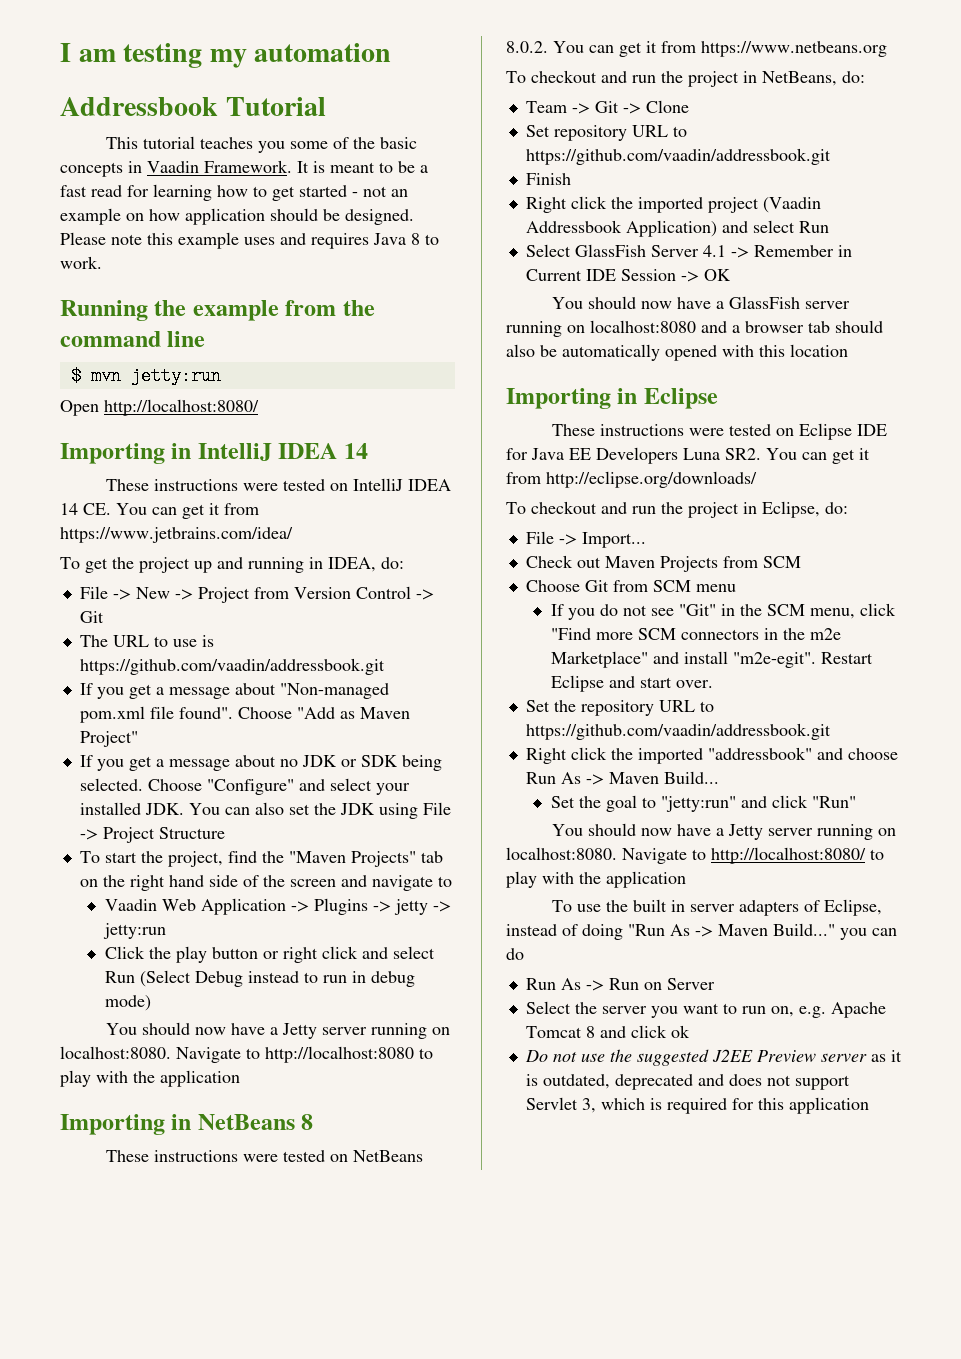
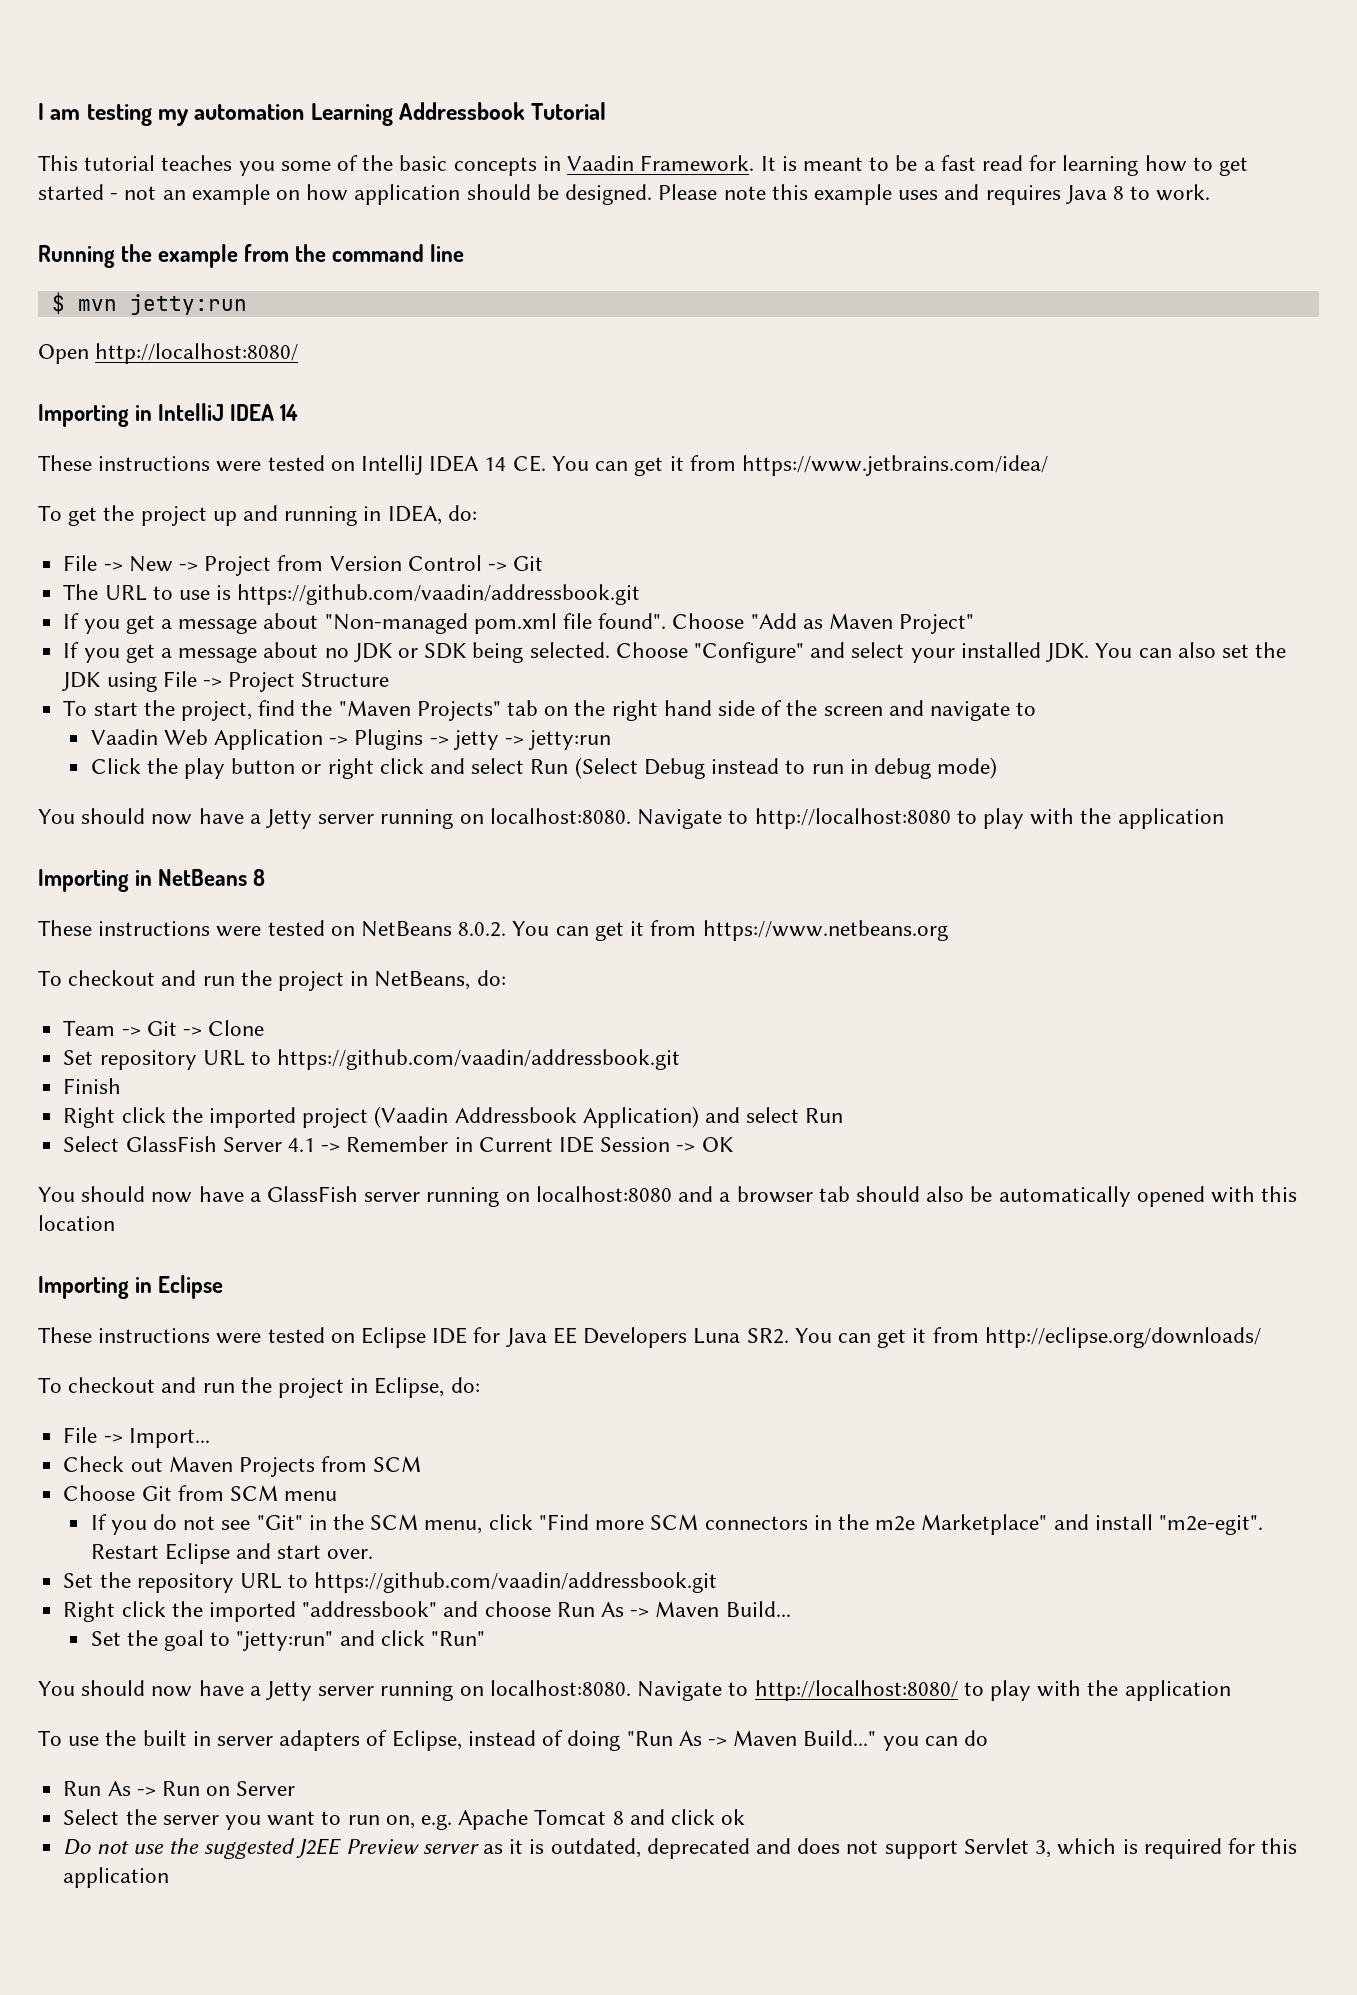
- I am testing my automation
- Addressbook Tutorial
+ I am testing my automation Learning Addressbook Tutorial

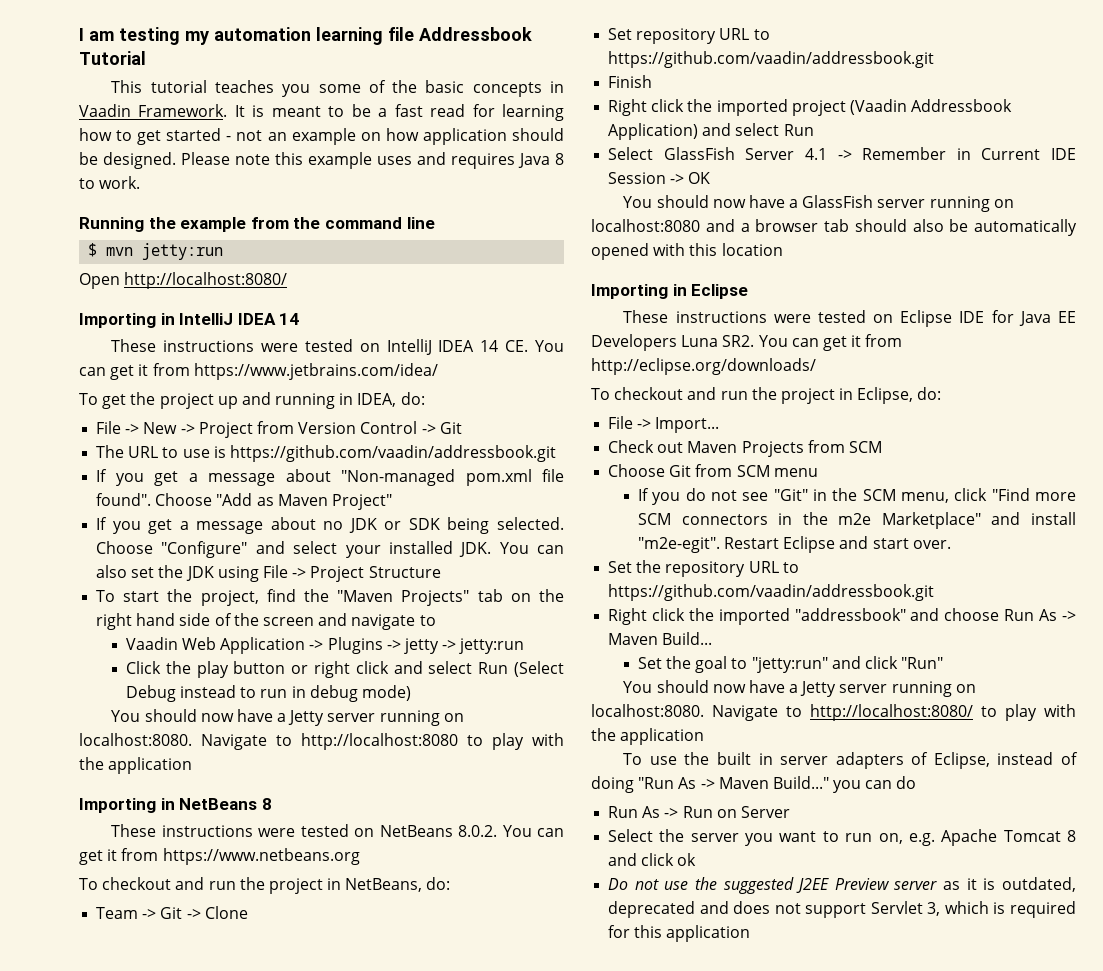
- I am testing my automation Learning Addressbook Tutorial
+ I am testing my automation learning file Addressbook Tutorial

